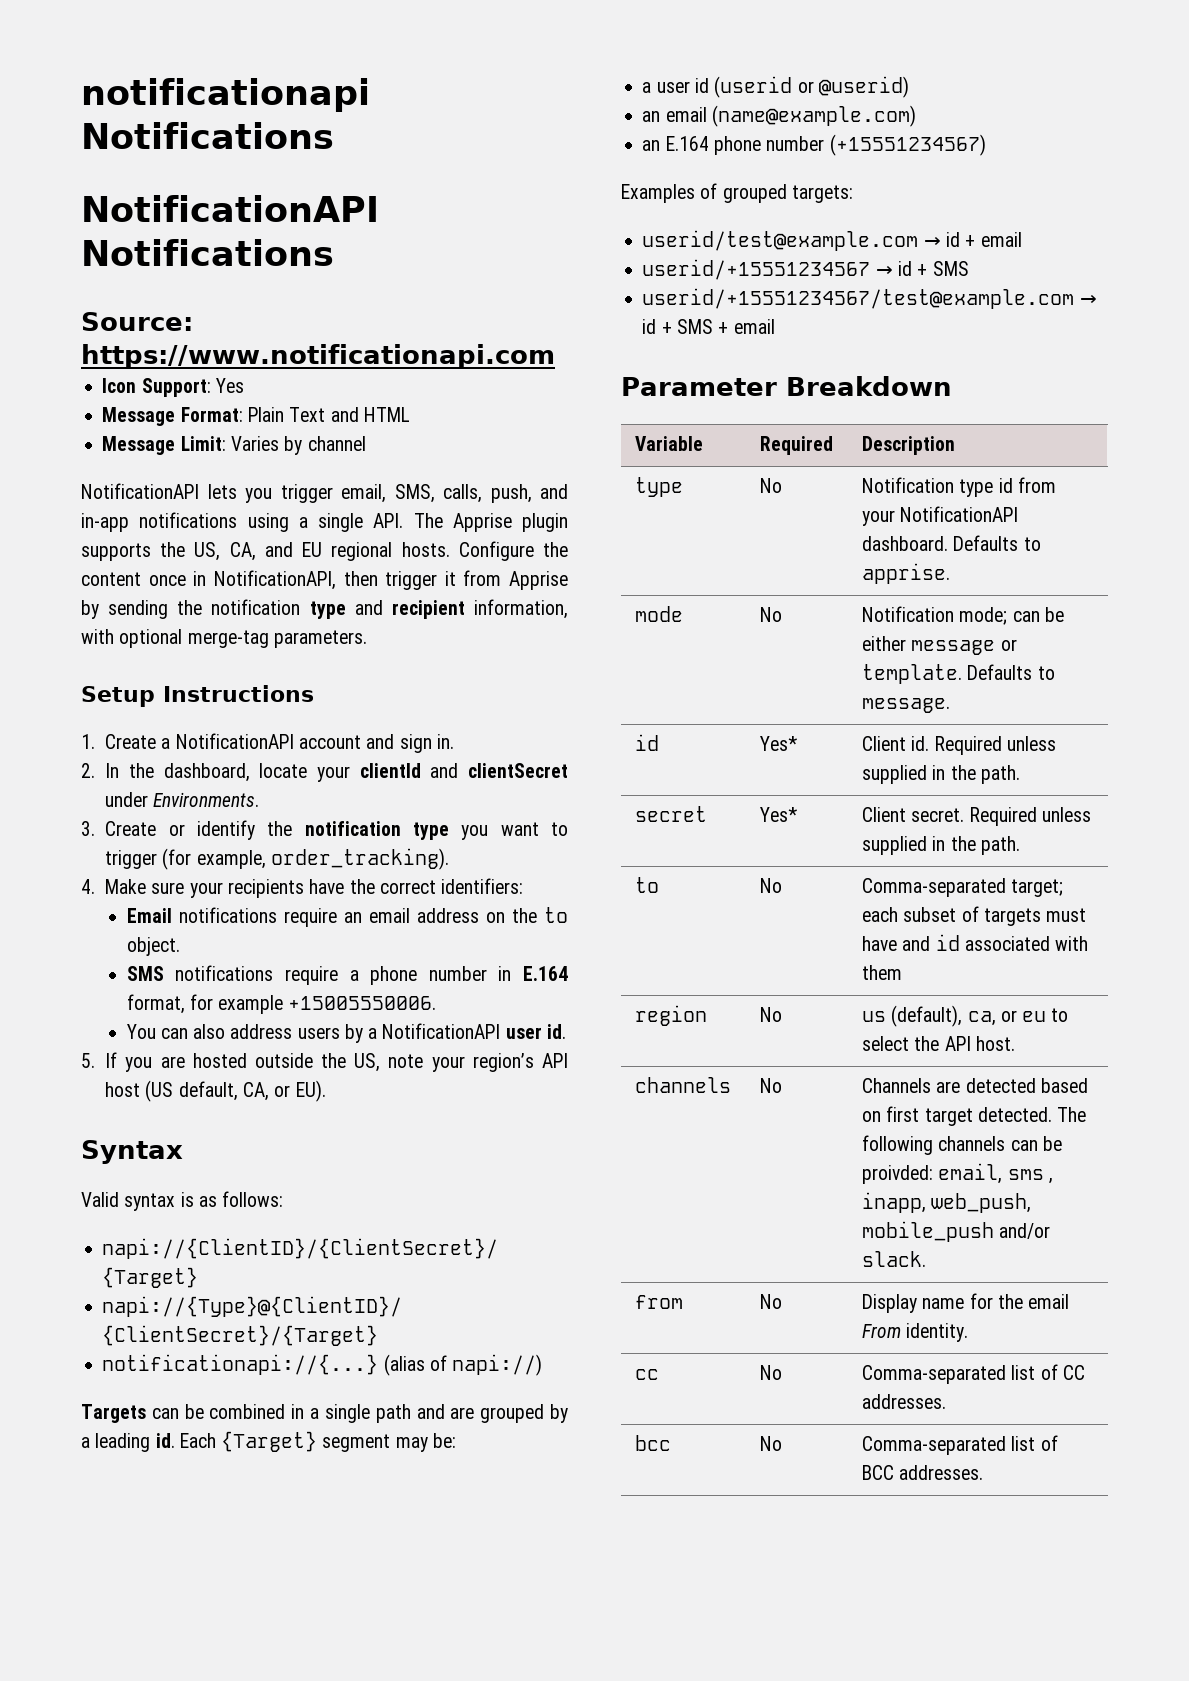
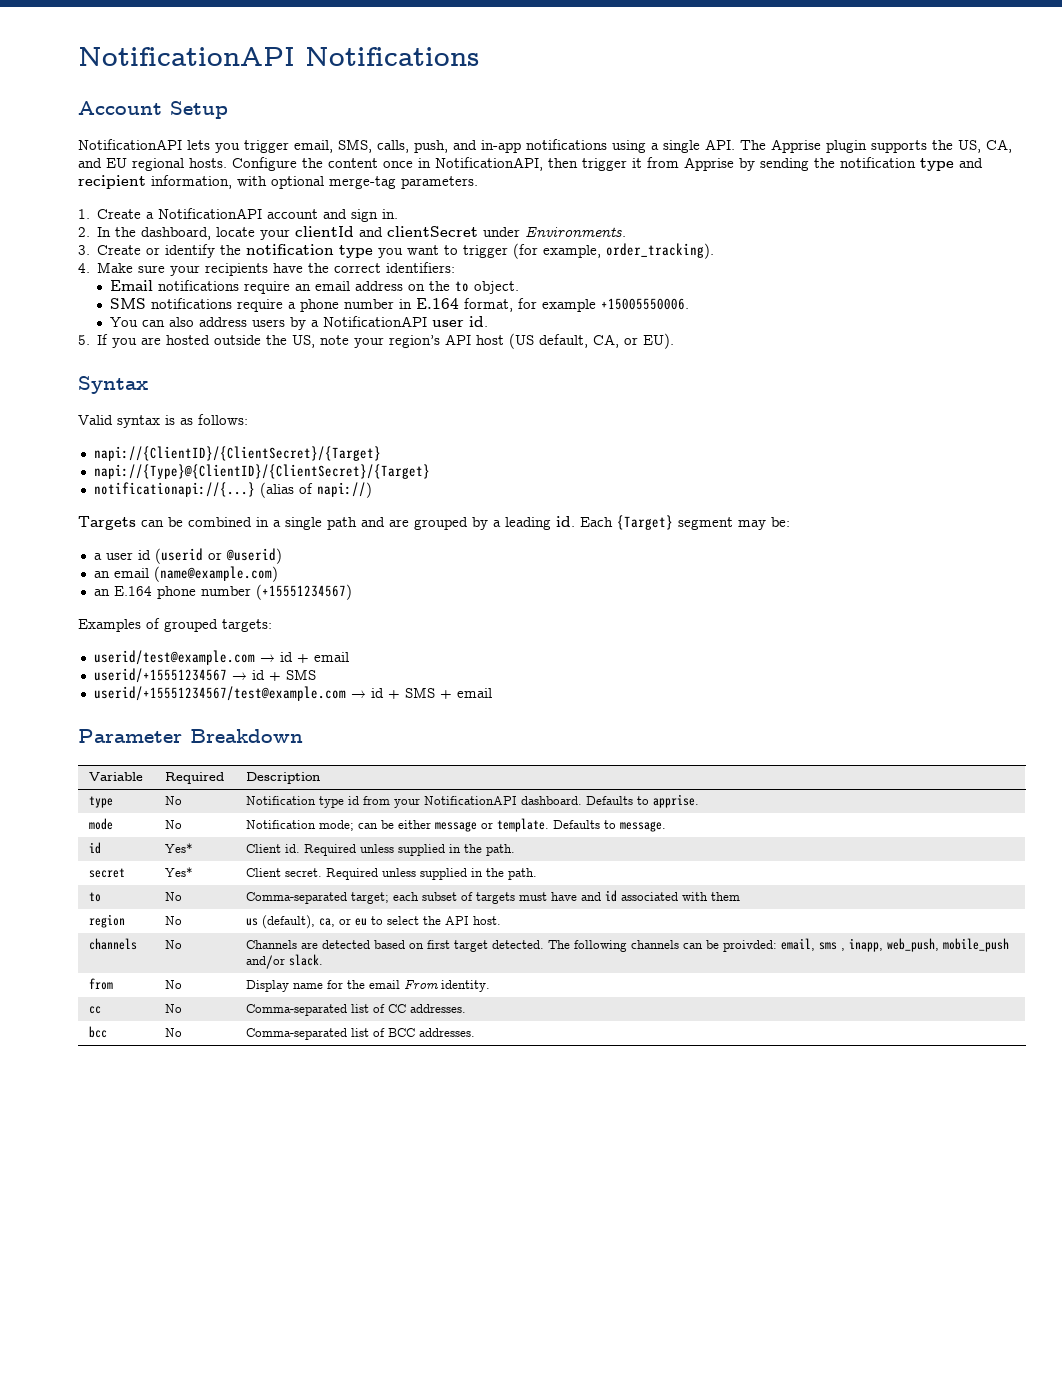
- notificationapi Notifications
- Source: https://www.notificationapi.com
- Icon Support: Yes
- Message Format: Plain Text and HTML
- Message Limit: Varies by channel
+ Account Setup
- Setup Instructions

